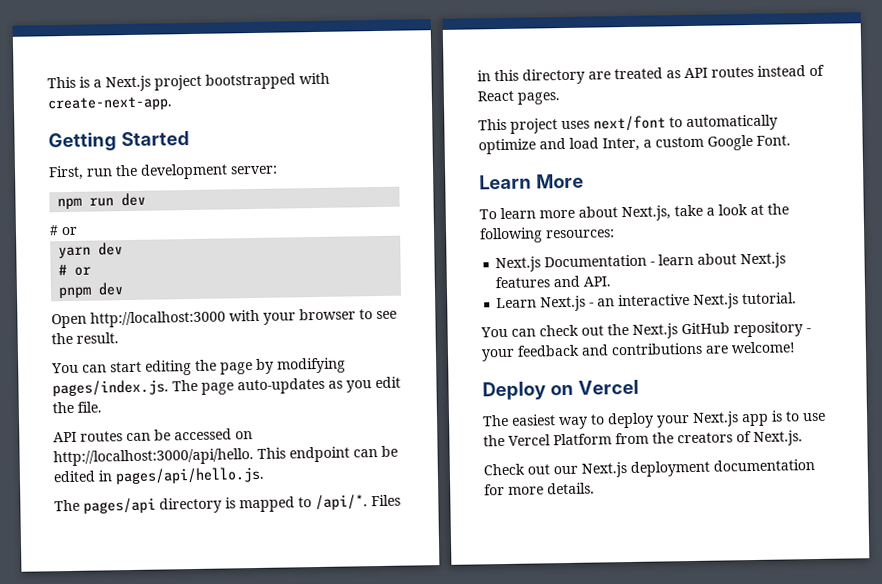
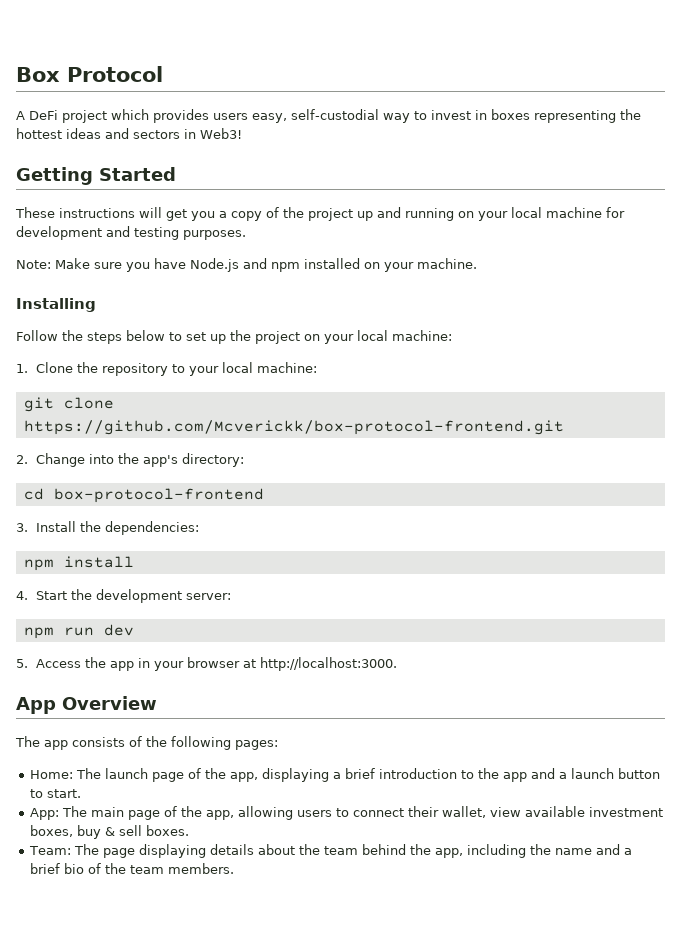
- This is a Next.js project bootstrapped with create-next-app.
+ Box Protocol
+ A DeFi project which provides users easy, self-custodial way to invest in boxes representing the hottest ideas and sectors in Web3!
  Getting Started
- First, run the development server:
+ These instructions will get you a copy of the project up and running on your local machine for development and testing purposes.
+ Note: Make sure you have Node.js and npm installed on your machine.
+ Installing
+ Follow the steps below to set up the project on your local machine:
+ 1. Clone the repository to your local machine:
+ git clone https://github.com/Mcverickk/box-protocol-frontend.git
+ 2. Change into the app's directory:
+ cd box-protocol-frontend
+ 3. Install the dependencies:
+ npm install
+ 4. Start the development server:
  npm run dev
- # or
- yarn dev
- # or
- pnpm dev
- Open http://localhost:3000 with your browser to see the result.
- You can start editing the page by modifying pages/index.js. The page auto-updates as you edit the file.
- API routes can be accessed on http://localhost:3000/api/hello. This endpoint can be edited in pages/api/hello.js.
- The pages/api directory is mapped to /api/*. Files in this directory are treated as API routes instead of React pages.
- This project uses next/font to automatically optimize and load Inter, a custom Google Font.
- Learn More
- To learn more about Next.js, take a look at the following resources:
- Next.js Documentation - learn about Next.js features and API.
- Learn Next.js - an interactive Next.js tutorial.
- You can check out the Next.js GitHub repository - your feedback and contributions are welcome!
- Deploy on Vercel
- The easiest way to deploy your Next.js app is to use the Vercel Platform from the creators of Next.js.
- Check out our Next.js deployment documentation for more details.
+ 5. Access the app in your browser at http://localhost:3000.
+ App Overview
+ The app consists of the following pages:
+ Home: The launch page of the app, displaying a brief introduction to the app and a launch button to start.
+ App: The main page of the app, allowing users to connect their wallet, view available investment boxes, buy & sell boxes.
+ Team: The page displaying details about the team behind the app, including the name and a brief bio of the team members.

